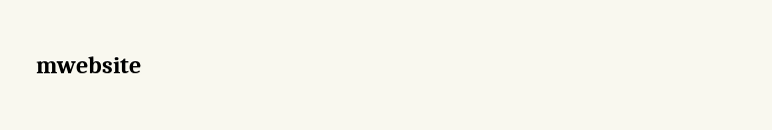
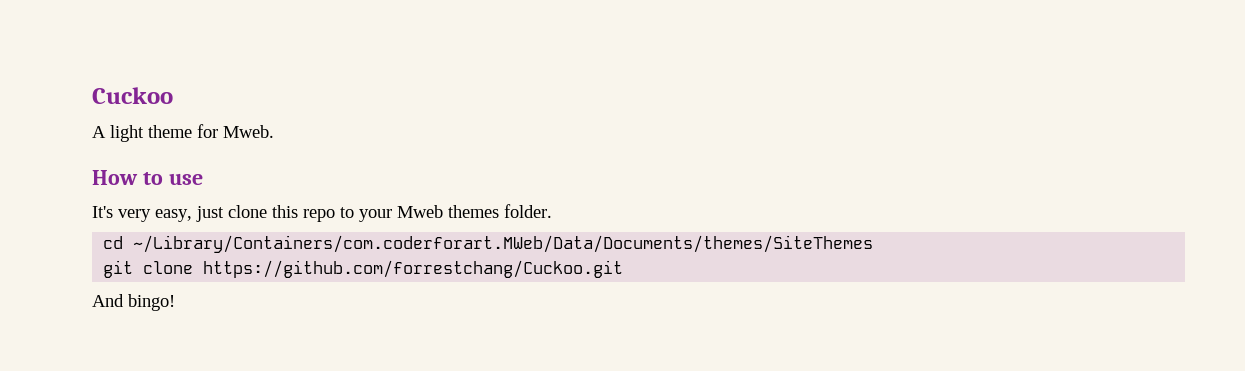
- mwebsite
+ Cuckoo
+ A light theme for Mweb.
+ How to use
+ It's very easy, just clone this repo to your Mweb themes folder.
+ cd ~/Library/Containers/com.coderforart.MWeb/Data/Documents/themes/SiteThemes
+ git clone https://github.com/forrestchang/Cuckoo.git
+ And bingo!

